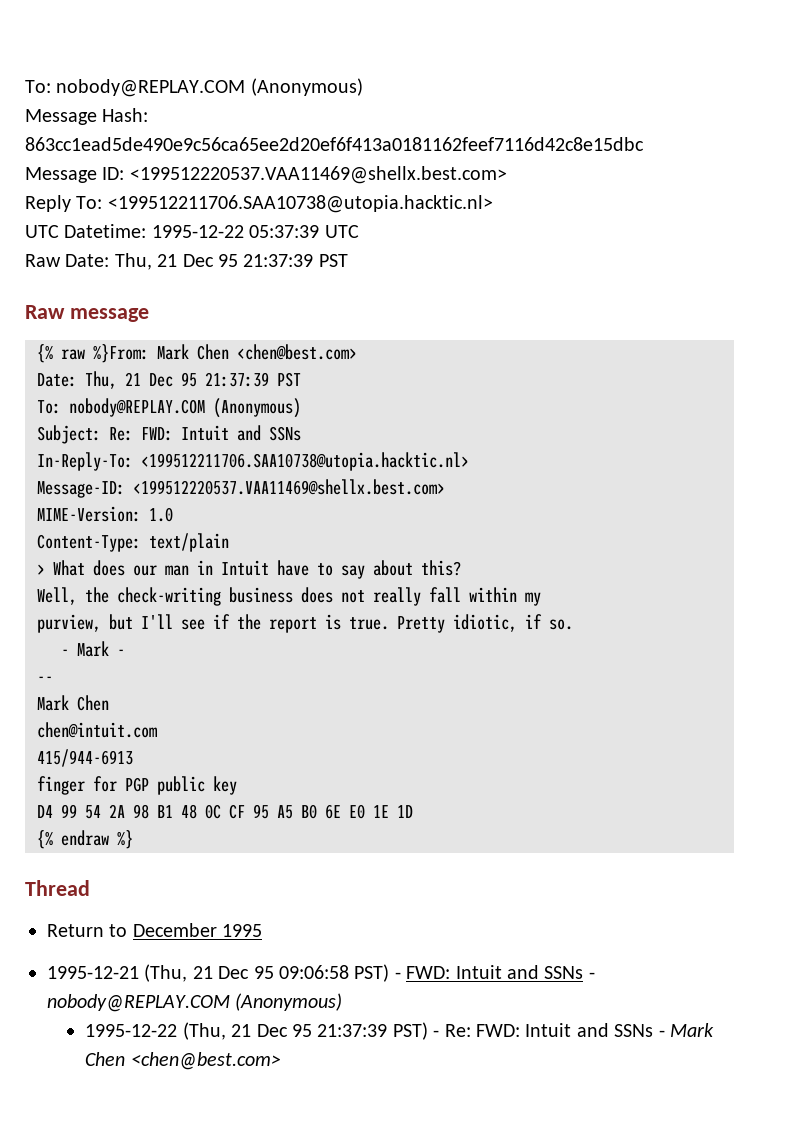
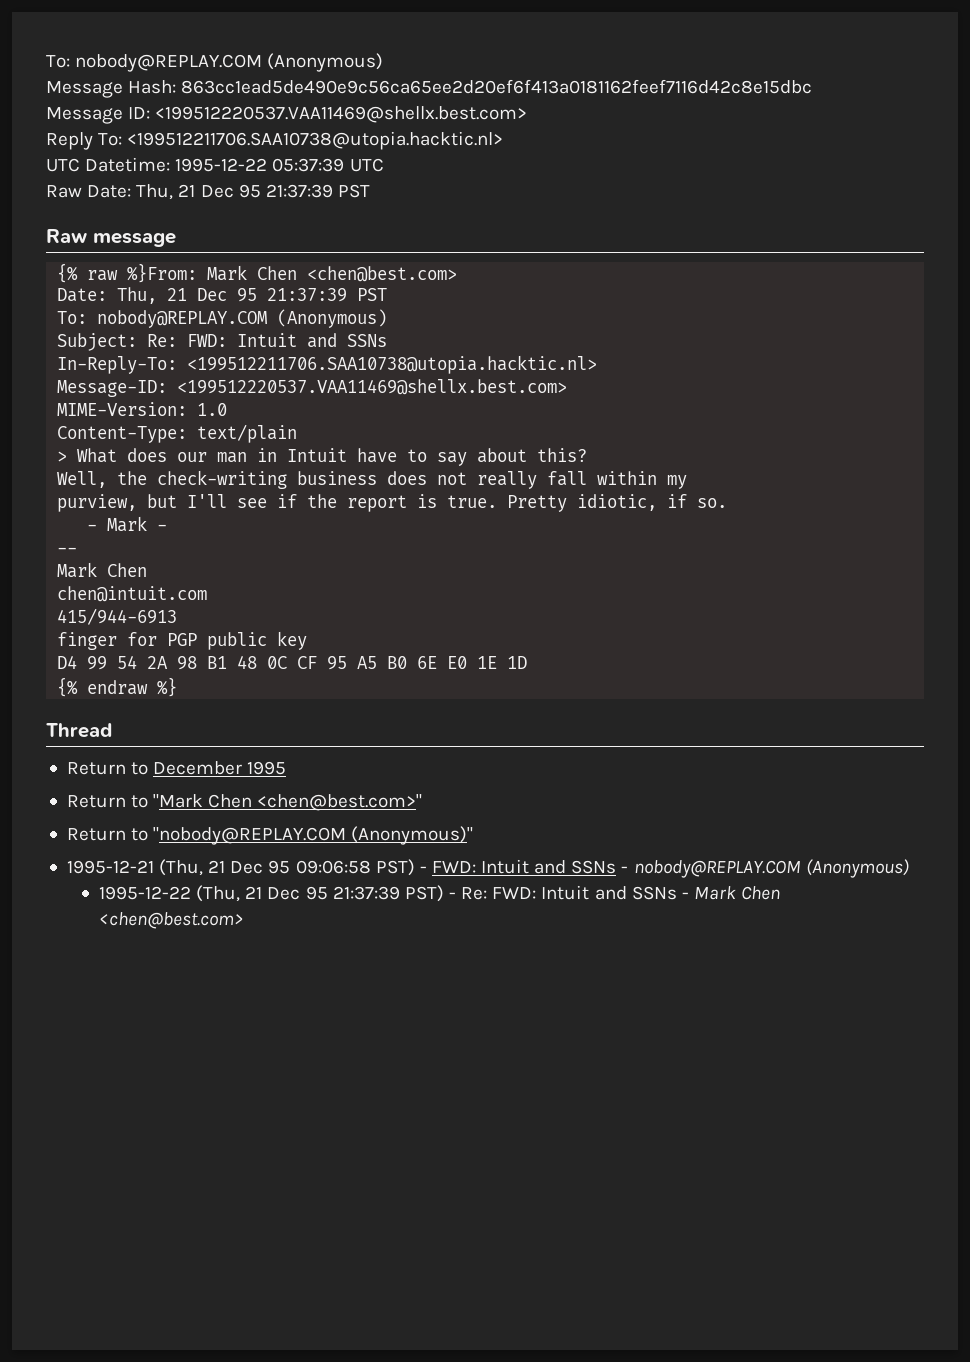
+ Return to "Mark Chen <chen@best.com>"
+ Return to "nobody@REPLAY.COM (Anonymous)"

